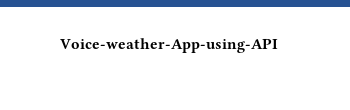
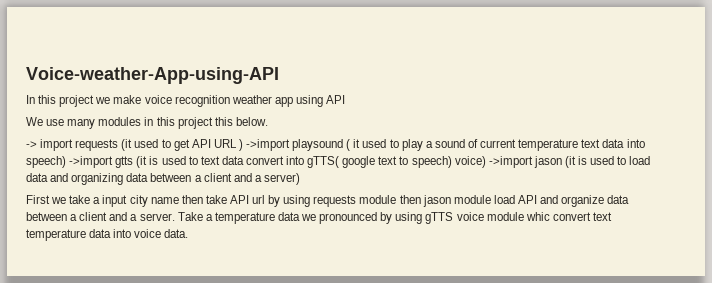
+ In this project we make voice recognition weather app using API
+ We use many modules in this project this below.
+ -> import requests (it used to get API URL ) ->import playsound ( it used to play a sound of current temperature text data into speech) ->import gtts (it is used to text data convert into gTTS( google text to speech) voice) ->import jason (it is used to load data and organizing data between a client and a server)
+ First we take a input city name then take API url by using requests module then jason module load API and organize data between a client and a server. Take a temperature data we pronounced by using gTTS voice module whic convert text temperature data into voice data.

